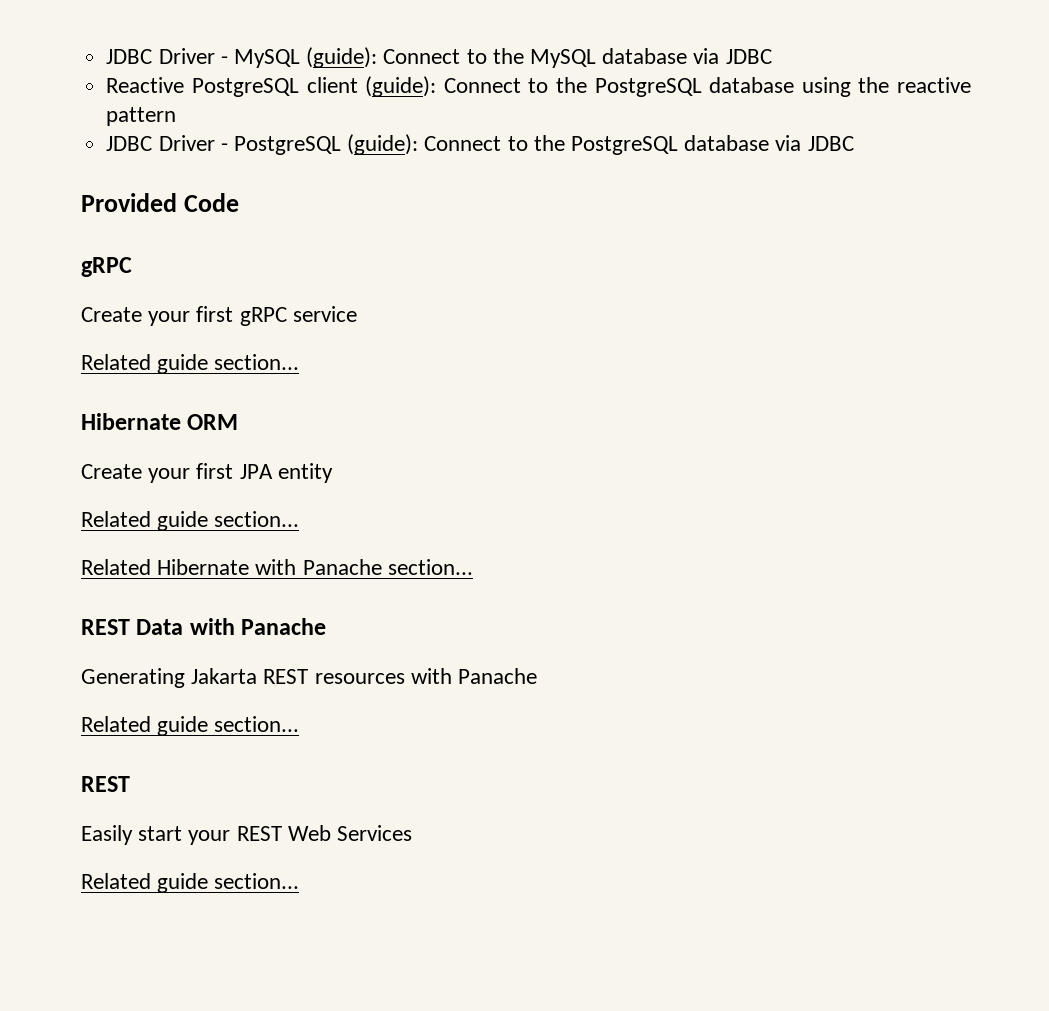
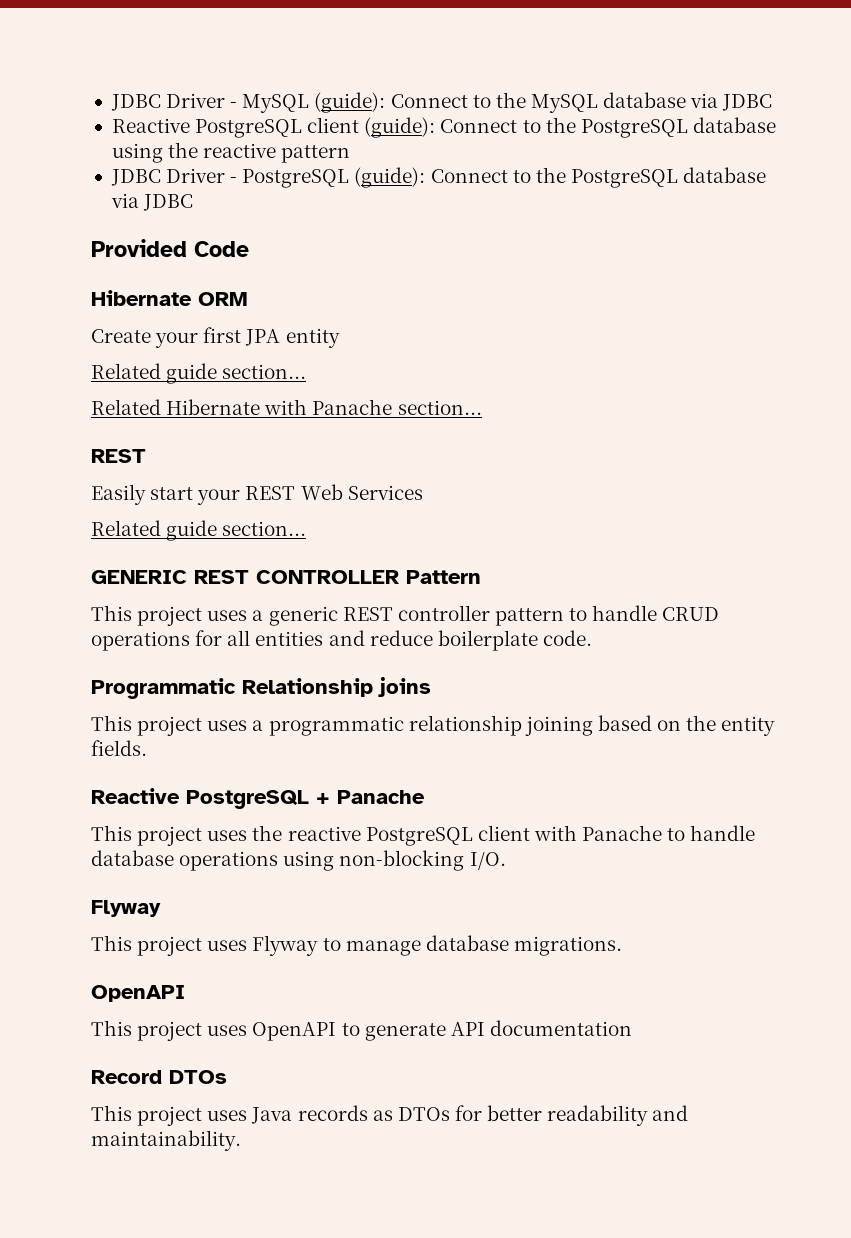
  Provided Code
- gRPC
- Create your first gRPC service
- Related guide section...
- REST Data with Panache
- Generating Jakarta REST resources with Panache
- Related guide section...
+ GENERIC REST CONTROLLER Pattern
+ This project uses a generic REST controller pattern to handle CRUD operations for all entities and reduce boilerplate code.
+ Programmatic Relationship joins
+ This project uses a programmatic relationship joining based on the entity fields.
+ Reactive PostgreSQL + Panache
+ This project uses the reactive PostgreSQL client with Panache to handle database operations using non-blocking I/O.
+ Flyway
+ This project uses Flyway to manage database migrations.
+ OpenAPI
+ This project uses OpenAPI to generate API documentation
+ Record DTOs
+ This project uses Java records as DTOs for better readability and maintainability.

